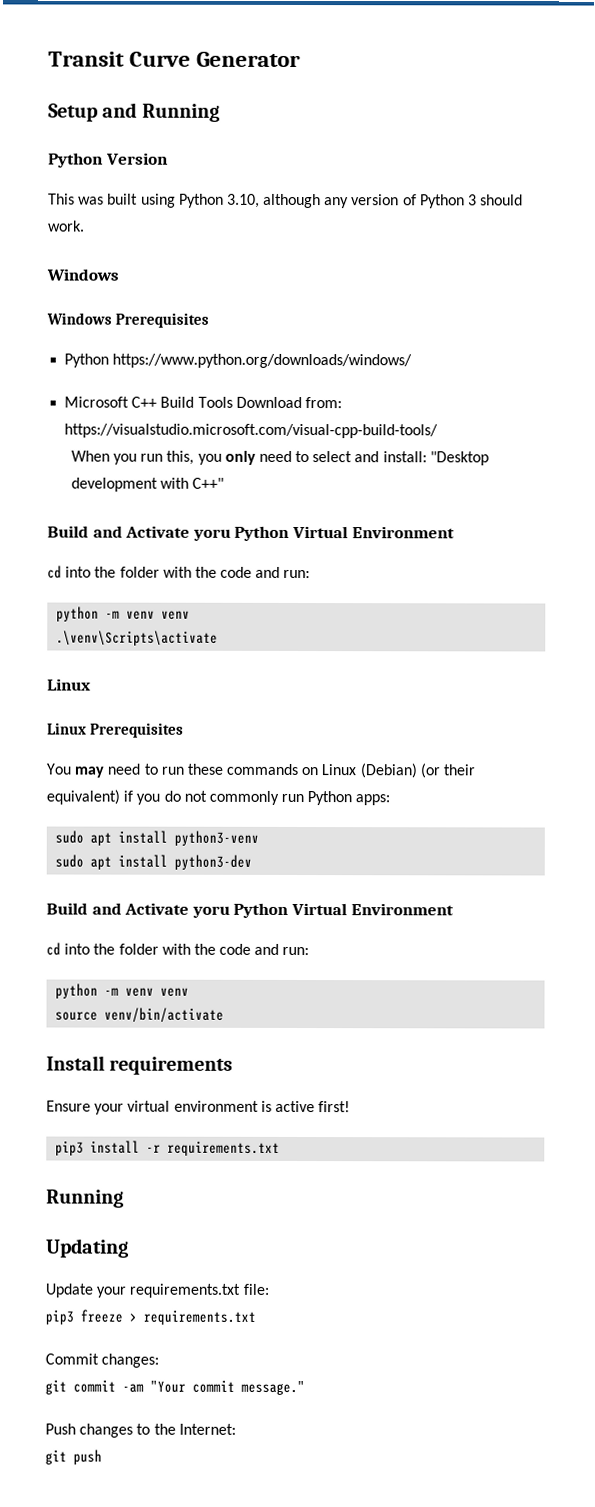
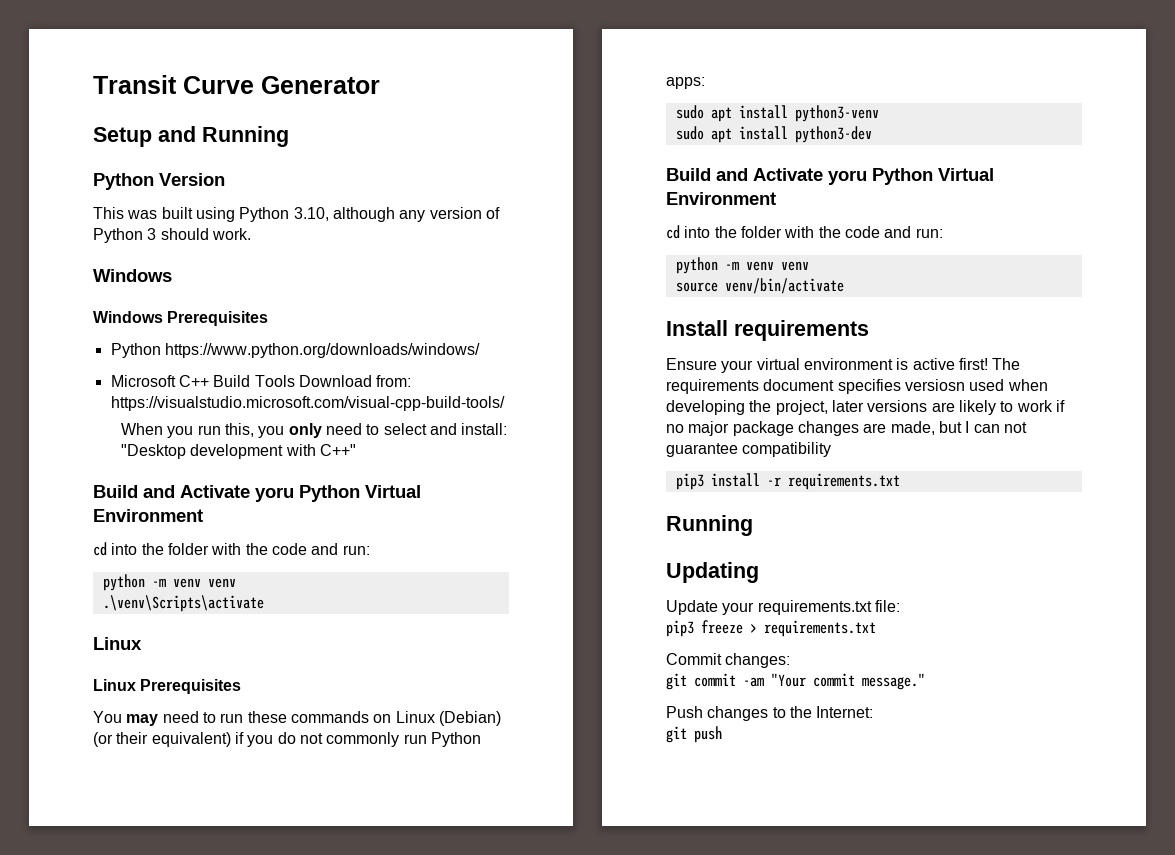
+ The requirements document specifies versiosn used when developing the project, later versions are likely to work if no major package changes are made, but I can not guarantee compatibility

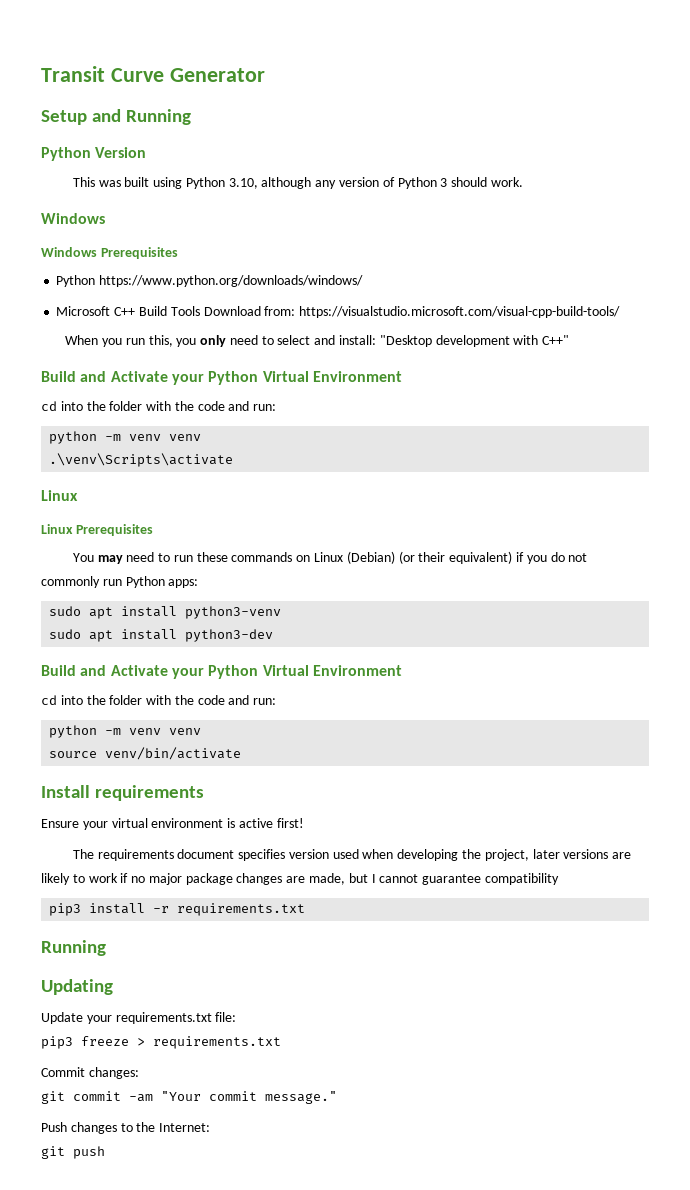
  When you run this, you only need to select and install: "Desktop development with C++"
- Build and Activate yoru Python Virtual Environment
+ Build and Activate your Python Virtual Environment
  sudo apt install python3-dev
- Build and Activate yoru Python Virtual Environment
+ Build and Activate your Python Virtual Environment
- Ensure your virtual environment is active first! The requirements document specifies versiosn used when developing the project, later versions are likely to work if no major package changes are made, but I can not guarantee compatibility
+ Ensure your virtual environment is active first!
+ The requirements document specifies version used when developing the project, later versions are likely to work if no major package changes are made, but I cannot guarantee compatibility

